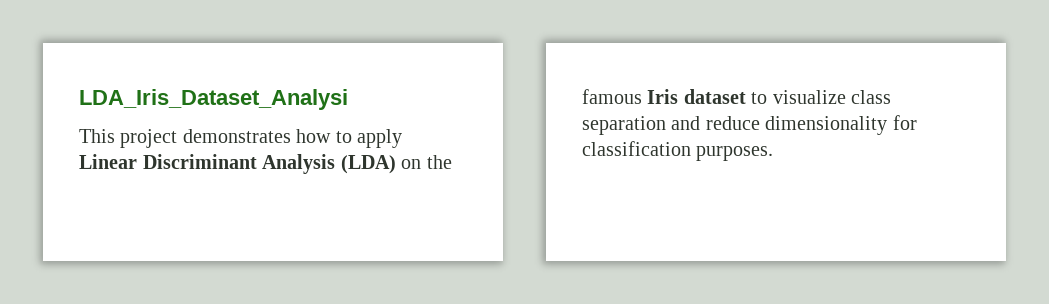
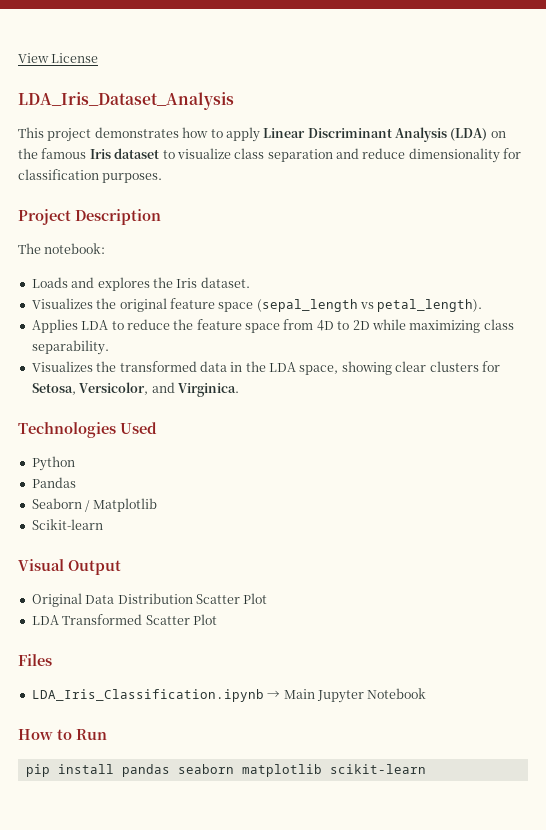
- LDA_Iris_Dataset_Analysi
+ View License
+ LDA_Iris_Dataset_Analysis
+ Project Description
+ The notebook:
+ Loads and explores the Iris dataset.
+ Visualizes the original feature space (sepal_length vs petal_length).
+ Applies LDA to reduce the feature space from 4D to 2D while maximizing class separability.
+ Visualizes the transformed data in the LDA space, showing clear clusters for Setosa, Versicolor, and Virginica.
+ Technologies Used
+ Python
+ Pandas
+ Seaborn / Matplotlib
+ Scikit-learn
+ Visual Output
+ Original Data Distribution Scatter Plot
+ LDA Transformed Scatter Plot
+ Files
+ LDA_Iris_Classification.ipynb → Main Jupyter Notebook
+ How to Run
+ pip install pandas seaborn matplotlib scikit-learn

